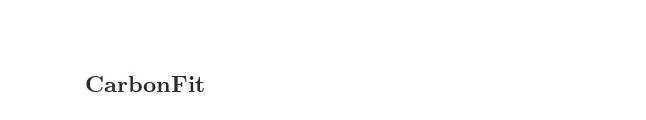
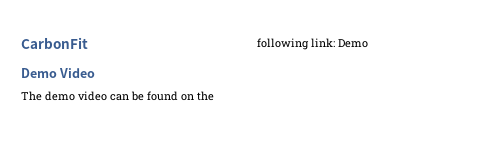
+ Demo Video
+ The demo video can be found on the following link: Demo

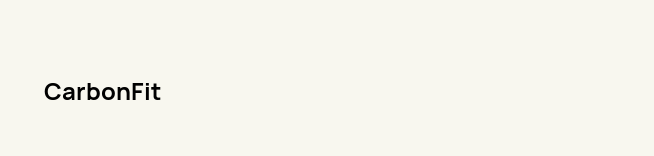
- Demo Video
- The demo video can be found on the following link: Demo

